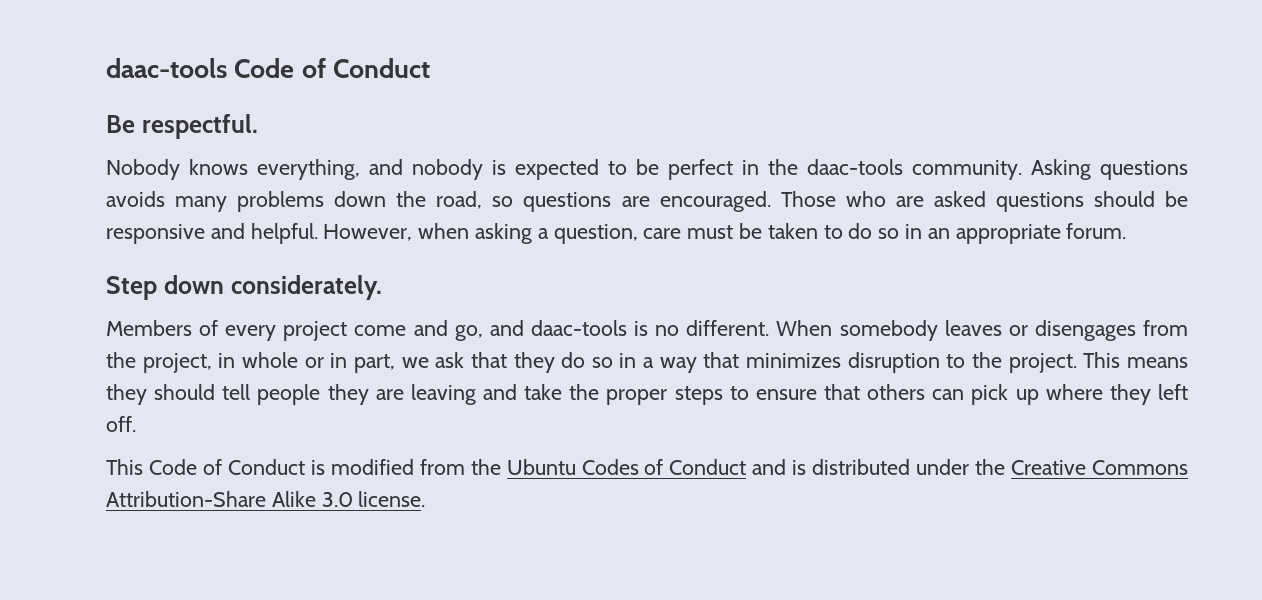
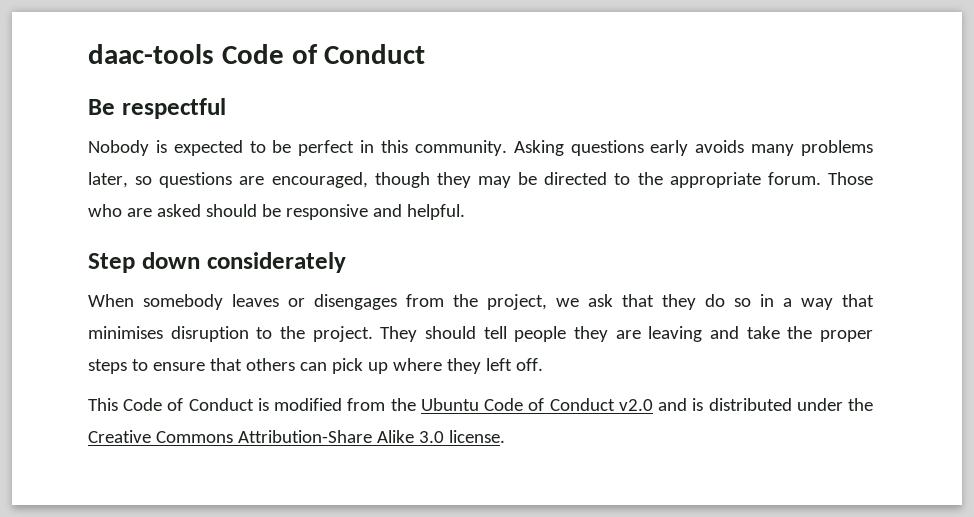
- Be respectful.
+ Be respectful
- Nobody knows everything, and nobody is expected to be perfect in the daac-tools community.
+ Nobody is expected to be perfect in this community.
- Asking questions avoids many problems down the road, so questions are encouraged.
+ Asking questions early avoids many problems later, so questions are encouraged, though they may be directed to the appropriate forum.
- Those who are asked questions should be responsive and helpful. However, when asking a question, care must be taken to do so in an appropriate forum.
- Step down considerately.
- Members of every project come and go, and daac-tools is no different. When somebody leaves or disengages from the project, in whole or in part, we ask that they do so in a way that minimizes disruption to the project.
+ Those who are asked should be responsive and helpful.
+ Step down considerately
+ When somebody leaves or disengages from the project, we ask that they do so in a way that minimises disruption to the project.
- This means they should tell people they are leaving and take the proper steps to ensure that others can pick up where they left off.
+ They should tell people they are leaving and take the proper steps to ensure that others can pick up where they left off.
- This Code of Conduct is modified from the Ubuntu Codes of Conduct and is distributed under the Creative Commons Attribution-Share Alike 3.0 license.
+ This Code of Conduct is modified from the Ubuntu Code of Conduct v2.0 and is distributed under the Creative Commons Attribution-Share Alike 3.0 license.

